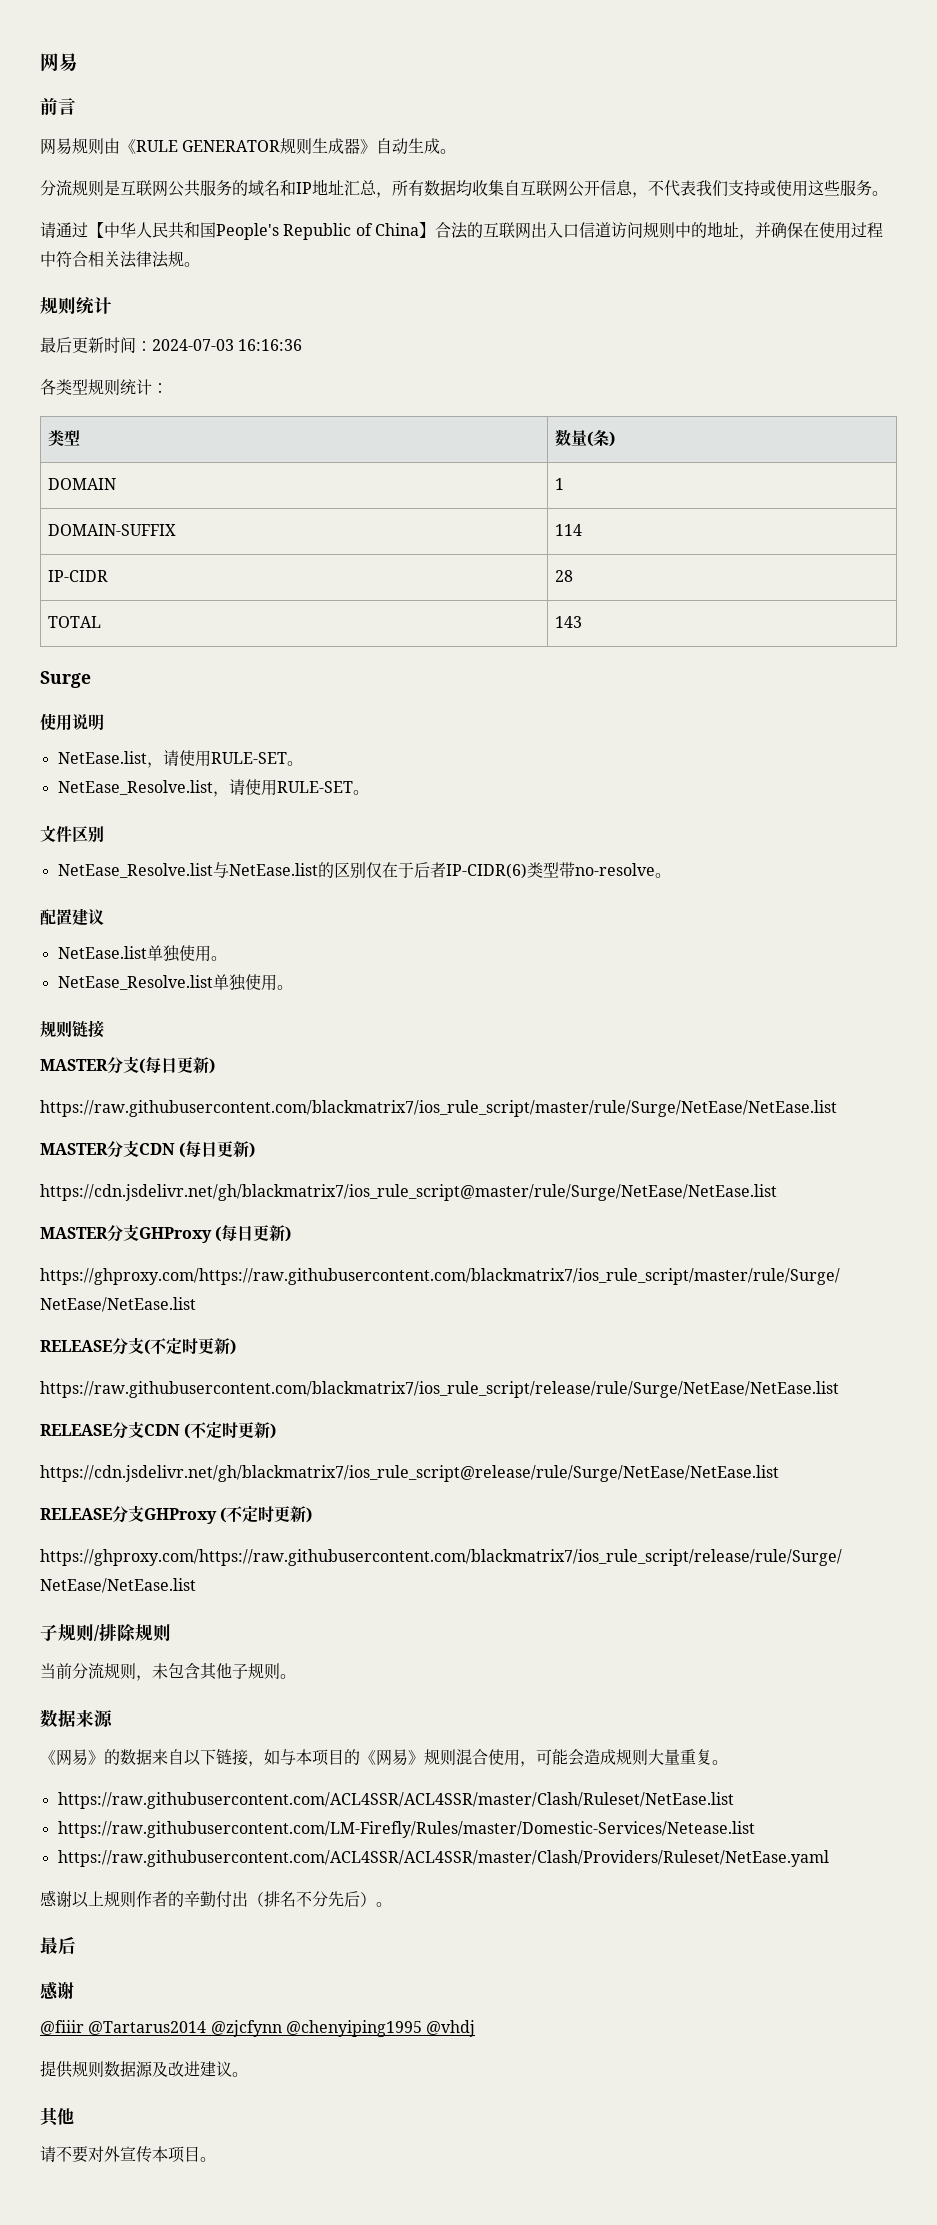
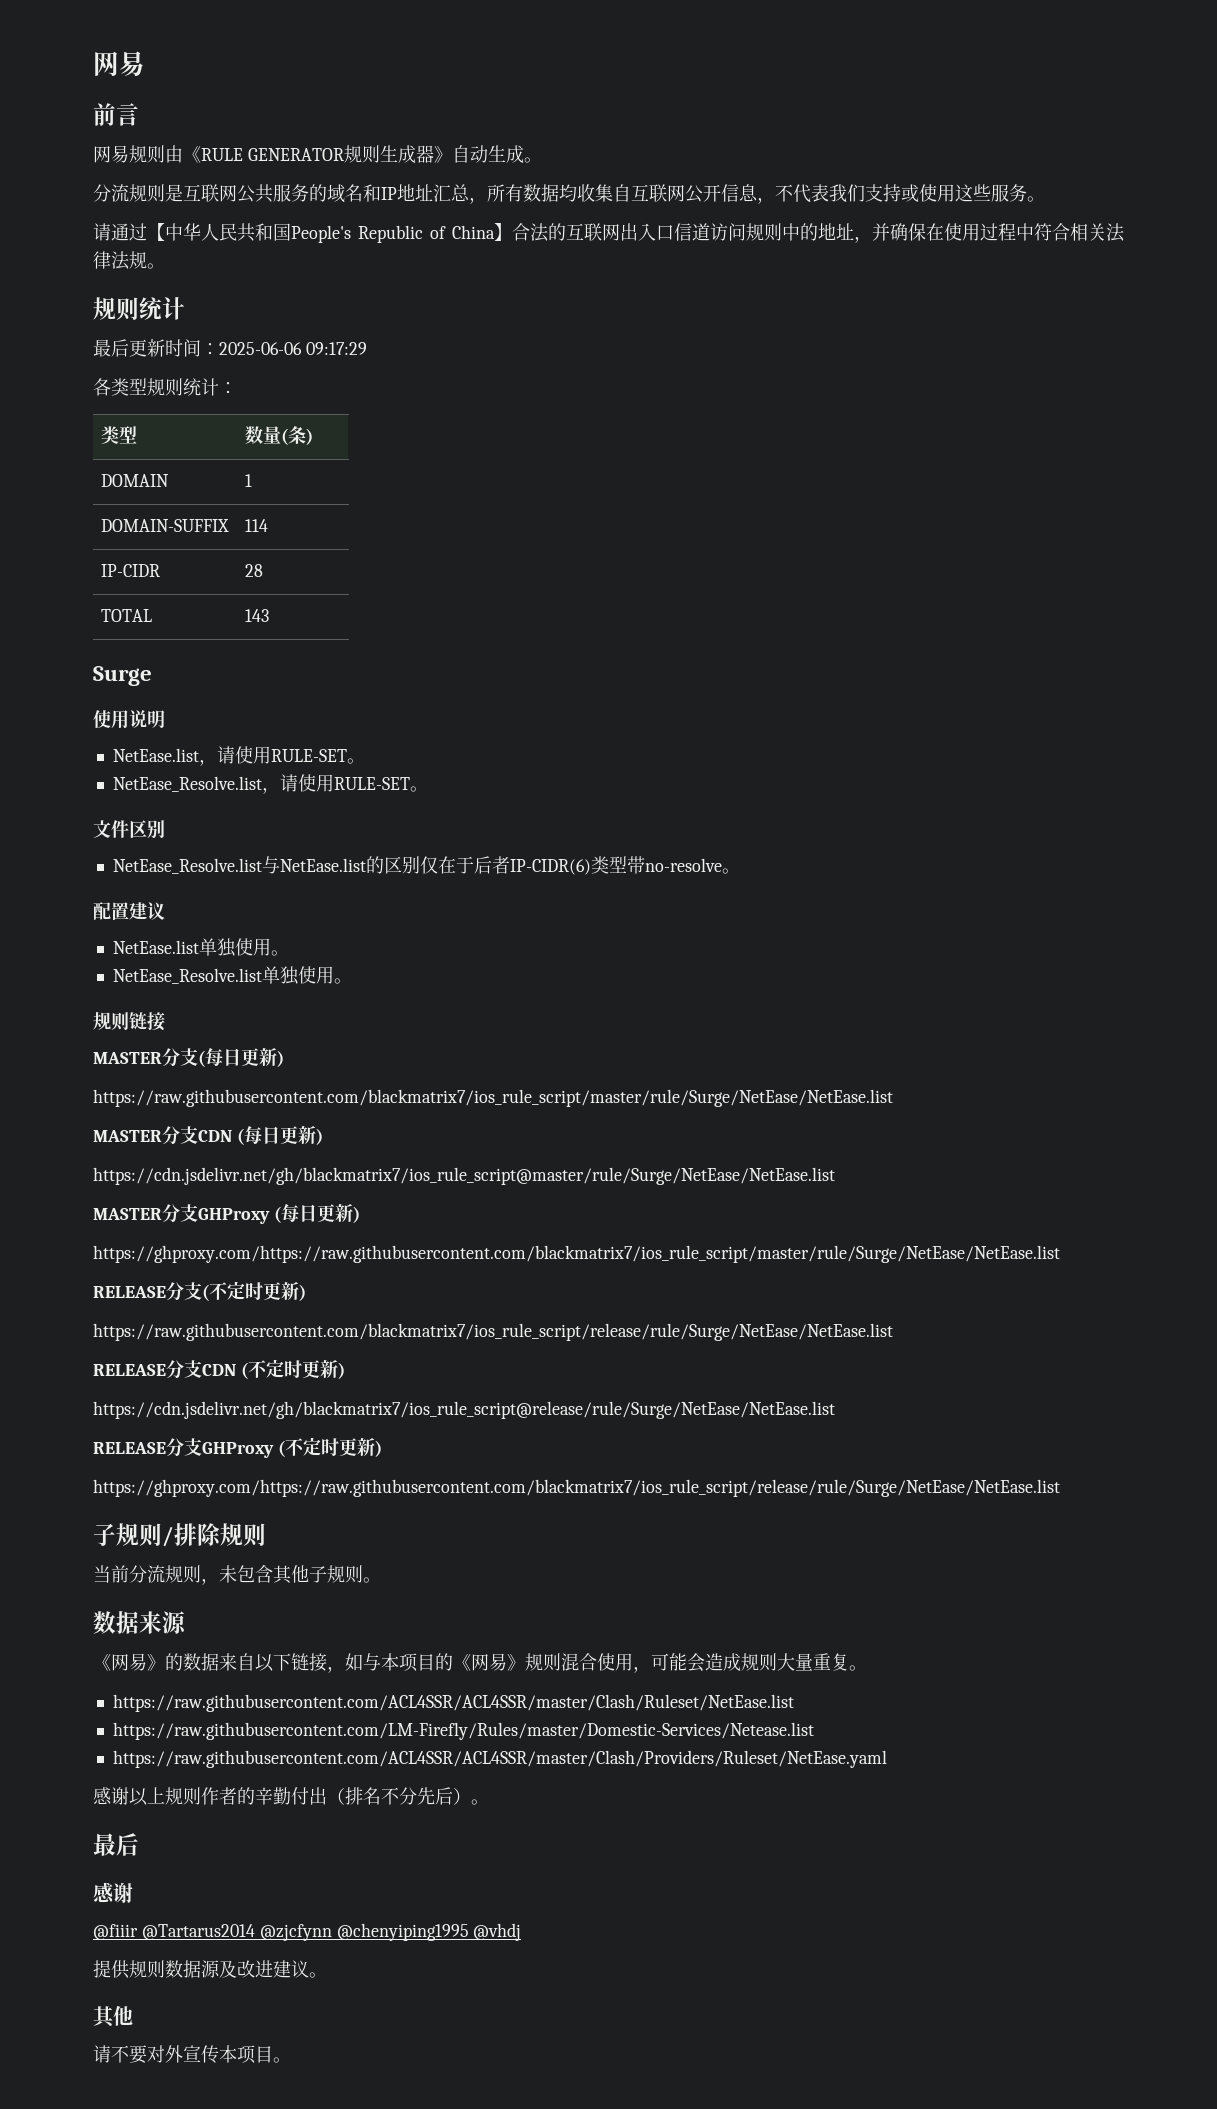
- 最后更新时间：2024-07-03 16:16:36
+ 最后更新时间：2025-06-06 09:17:29

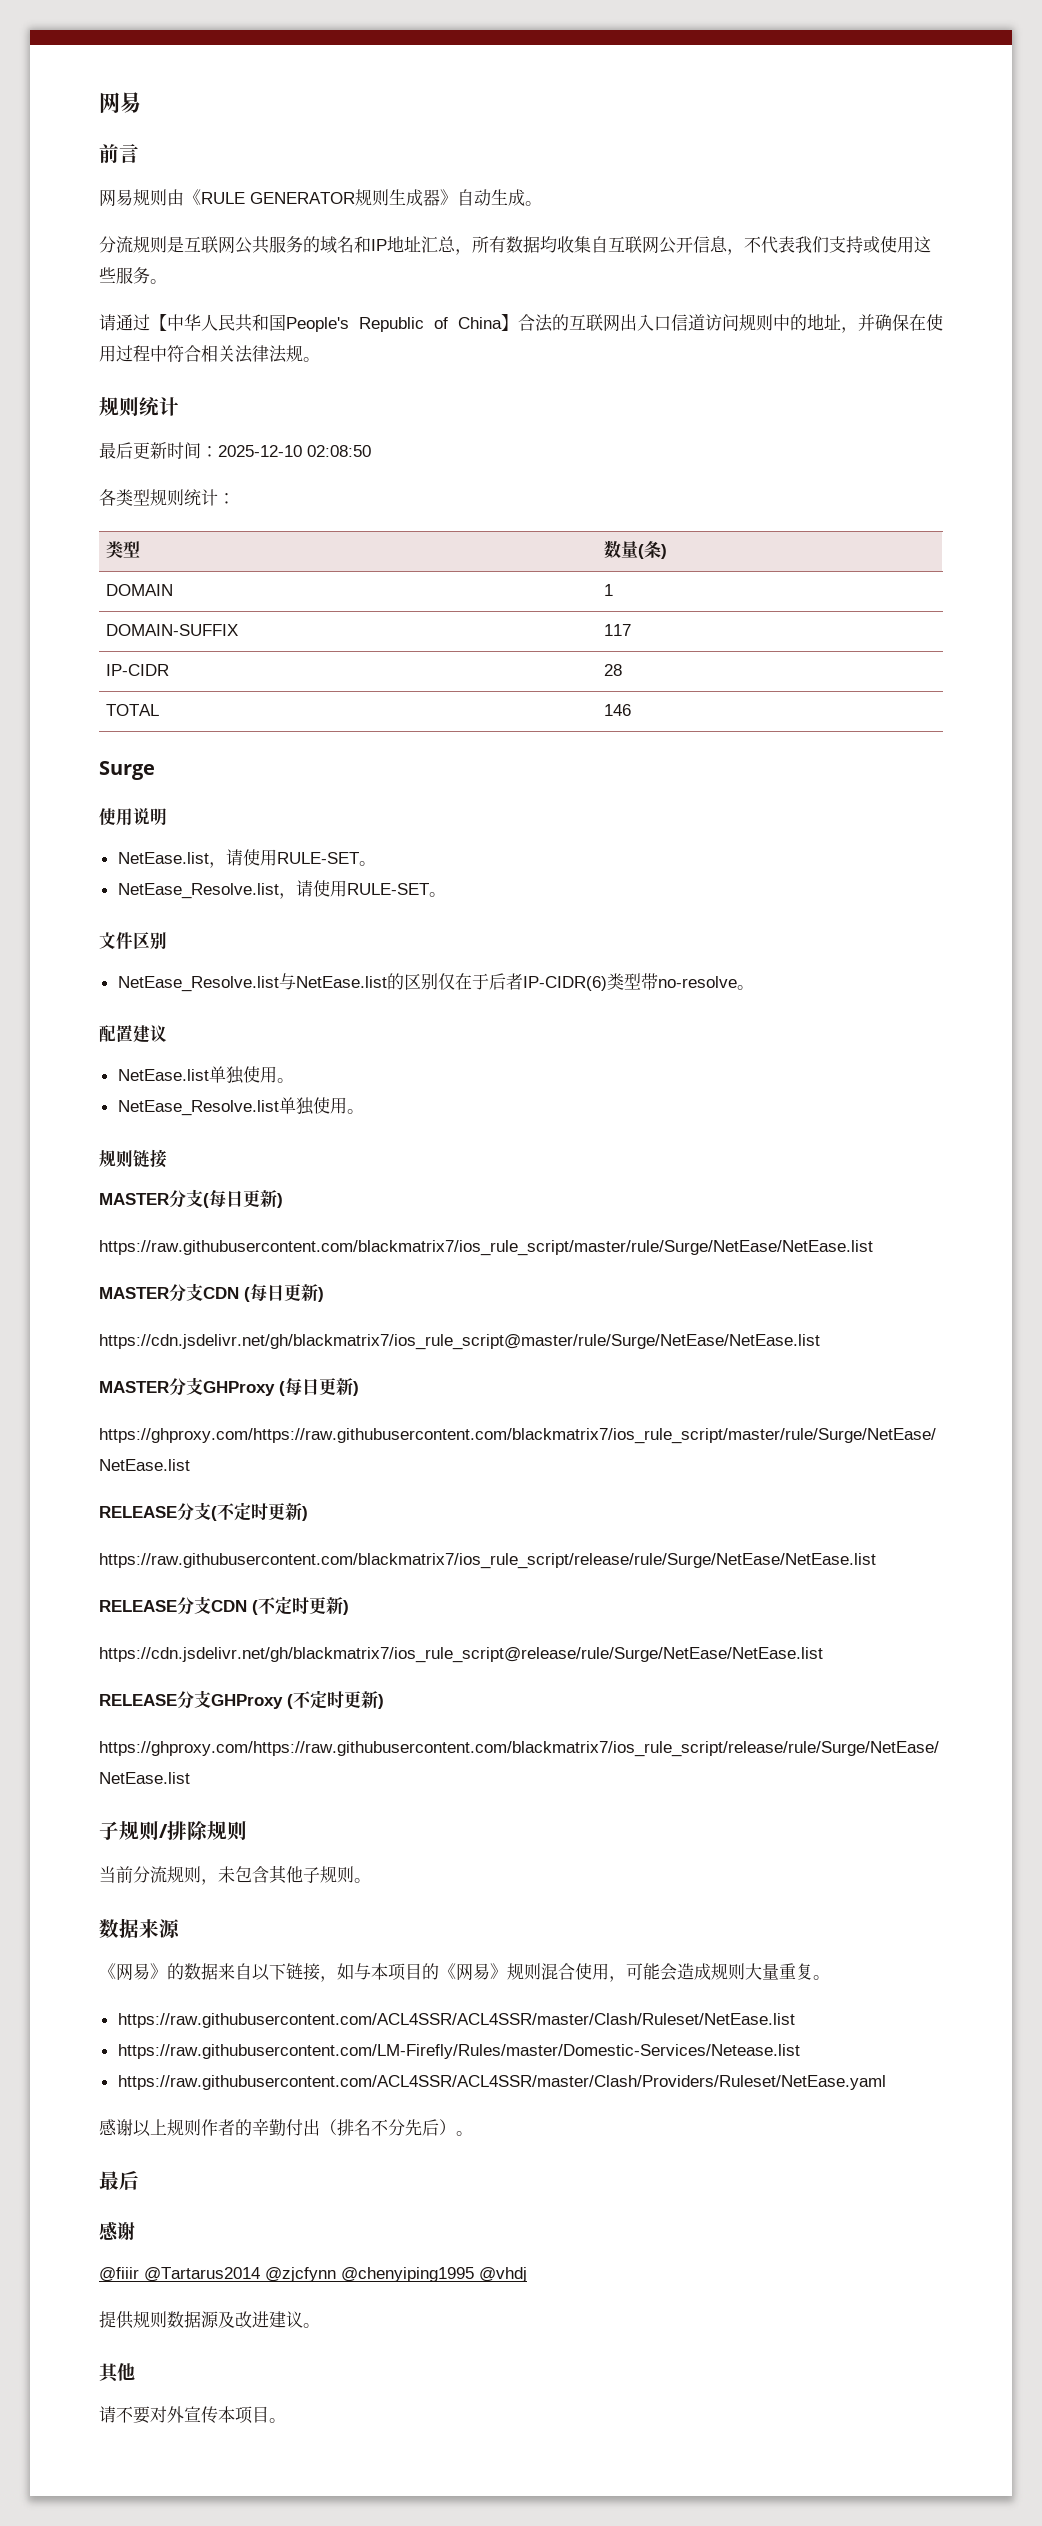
- 最后更新时间：2025-06-06 09:17:29
+ 最后更新时间：2025-12-10 02:08:50
- DOMAIN-SUFFIX | 114
+ DOMAIN-SUFFIX | 117
- TOTAL | 143
+ TOTAL | 146

